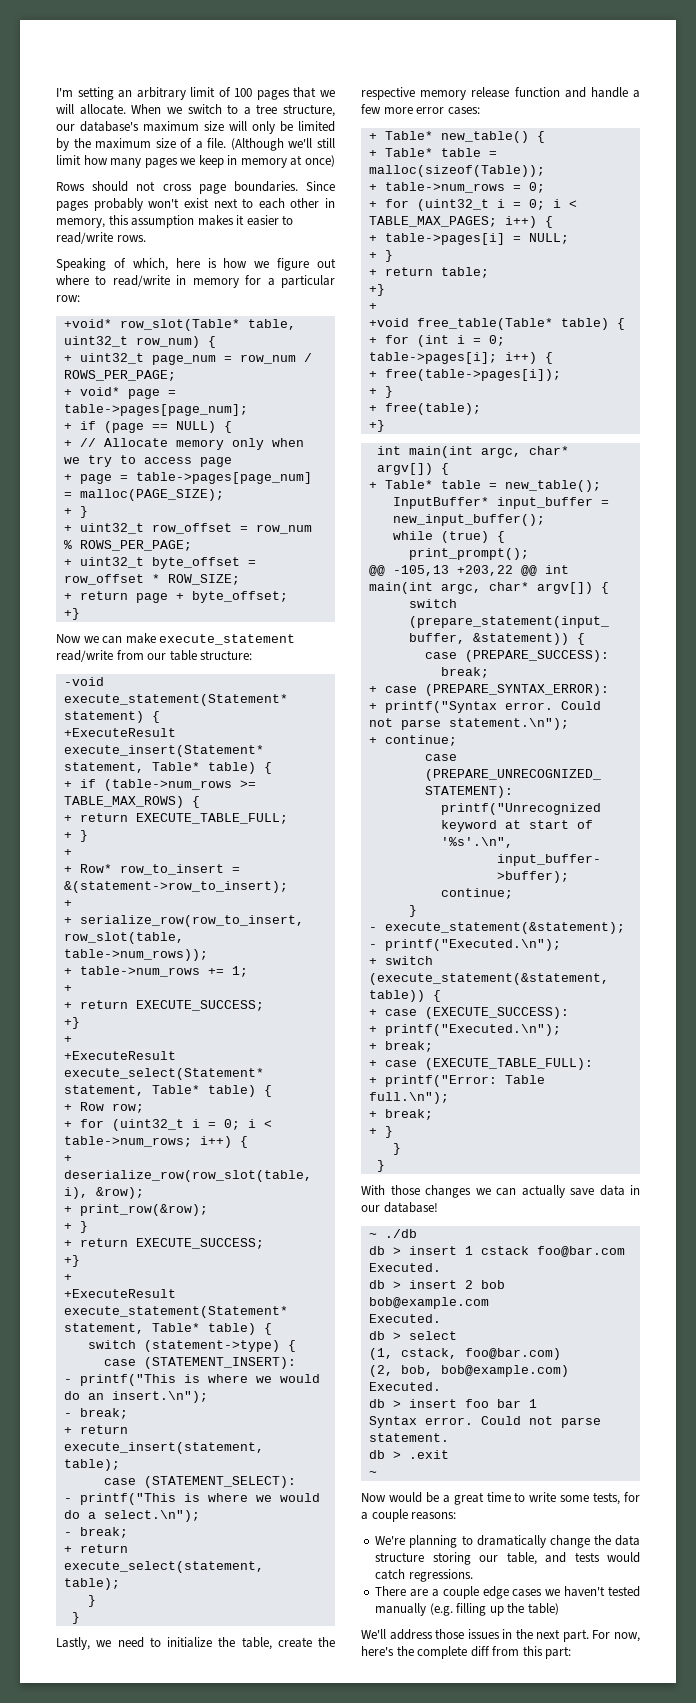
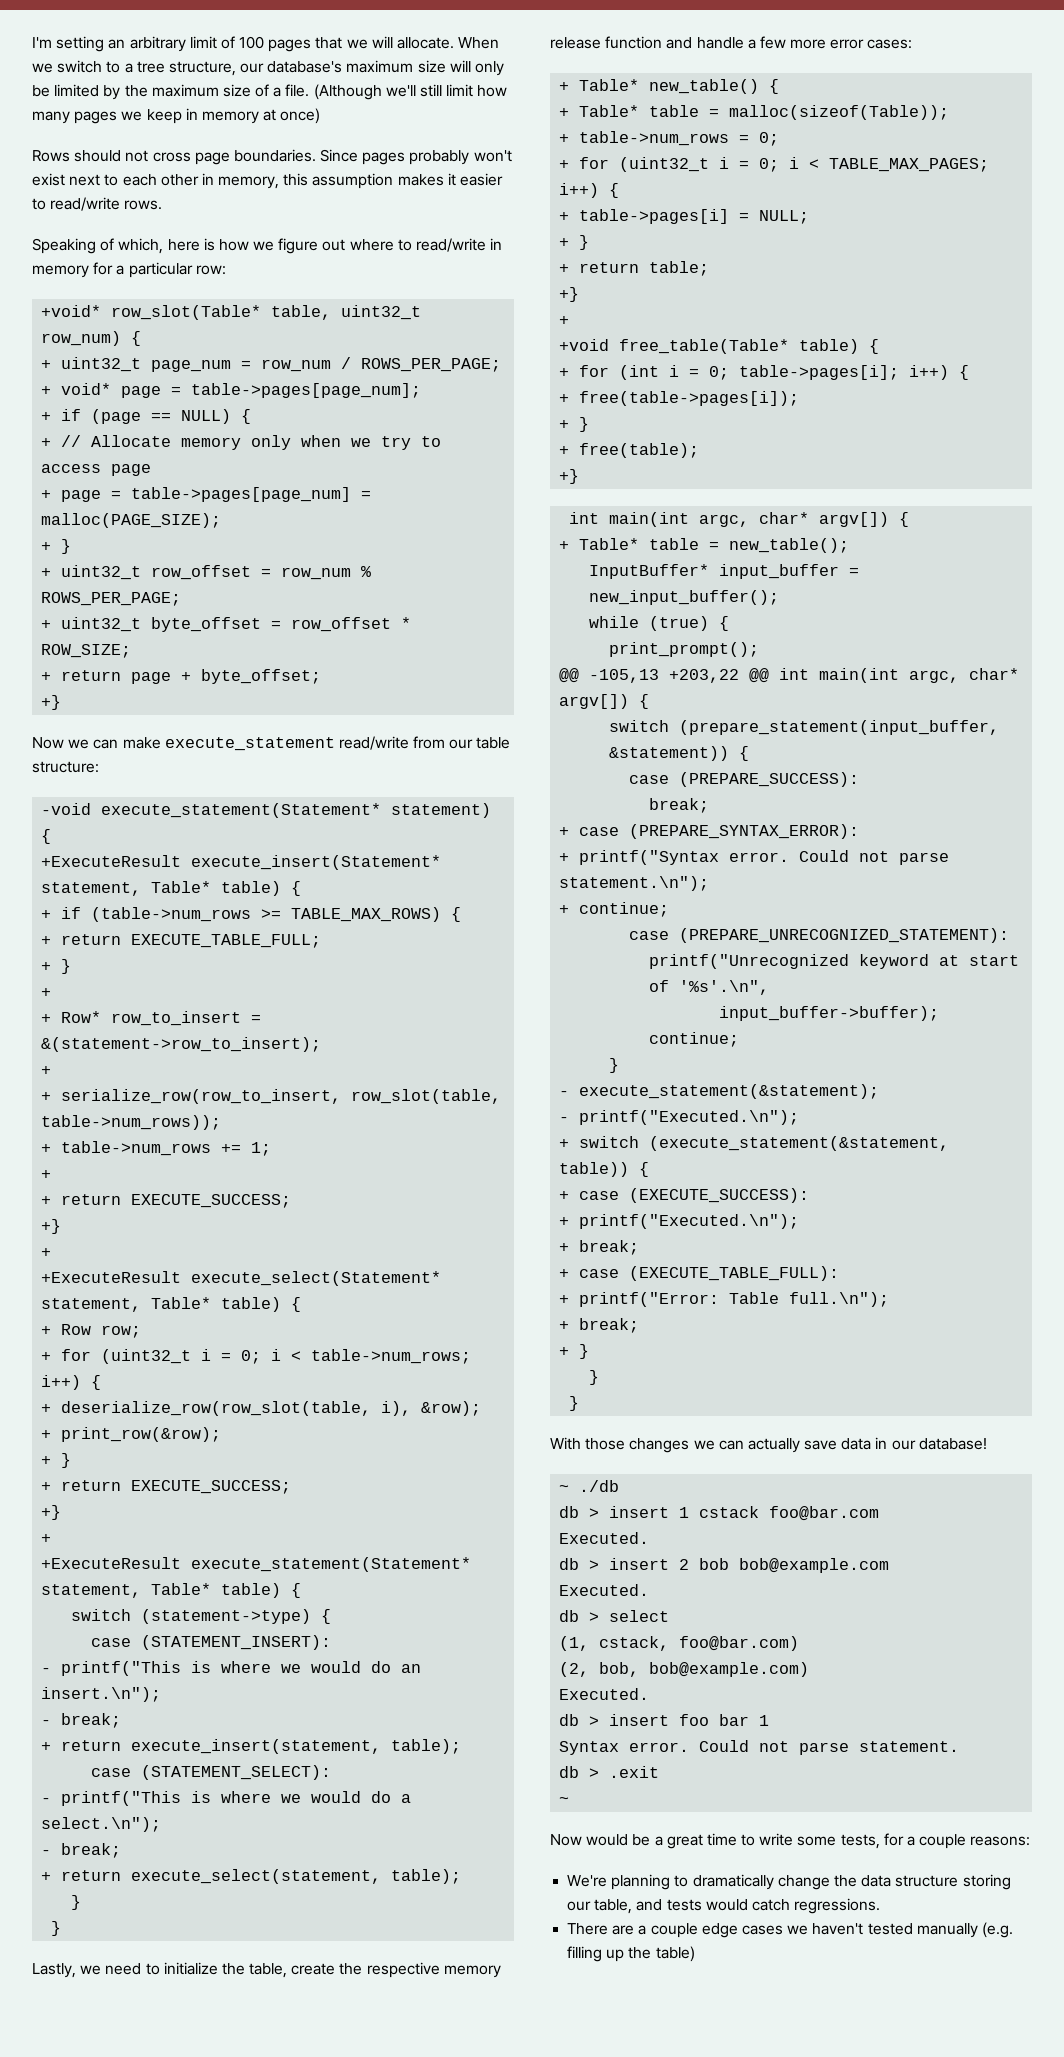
- We'll address those issues in the next part. For now, here's the complete diff from this part:

